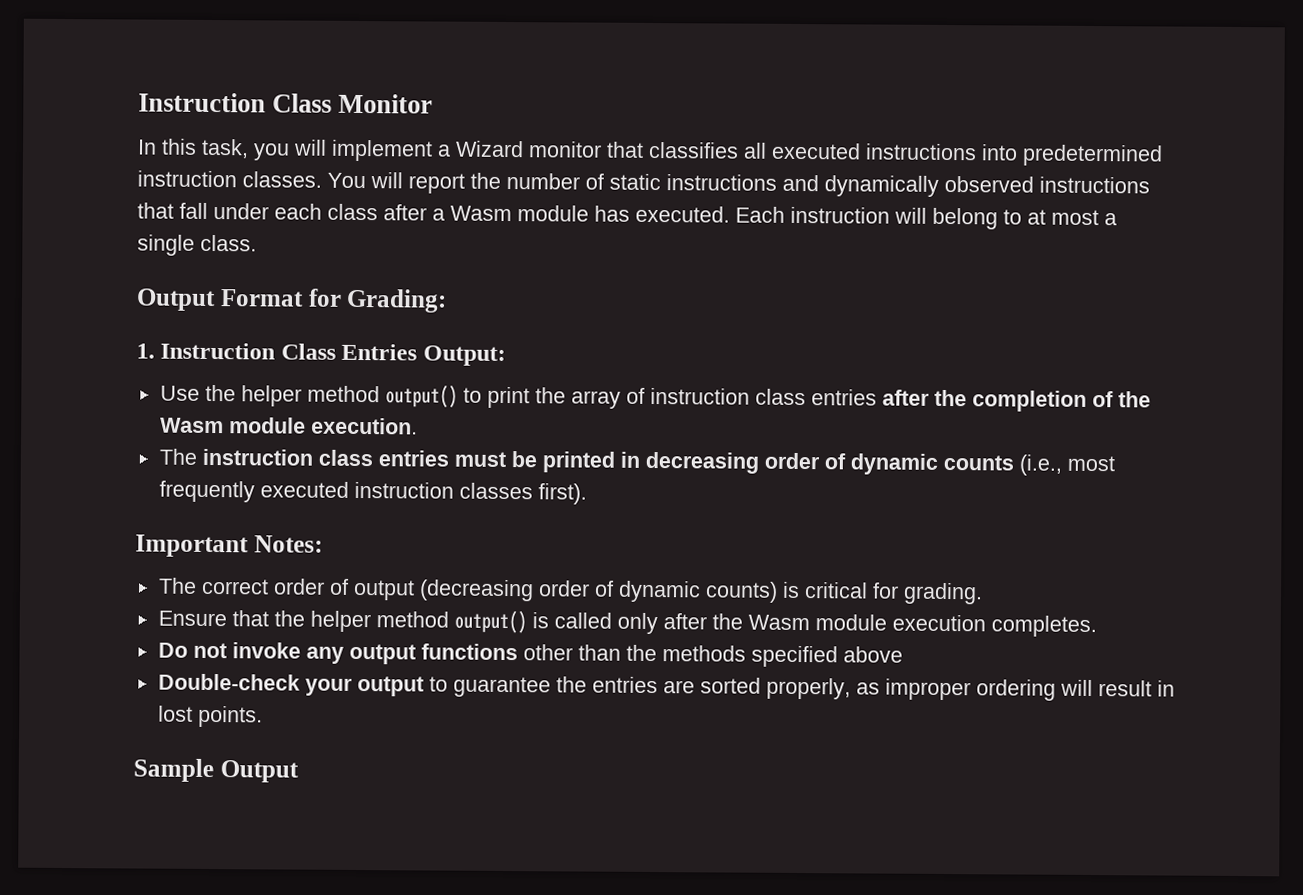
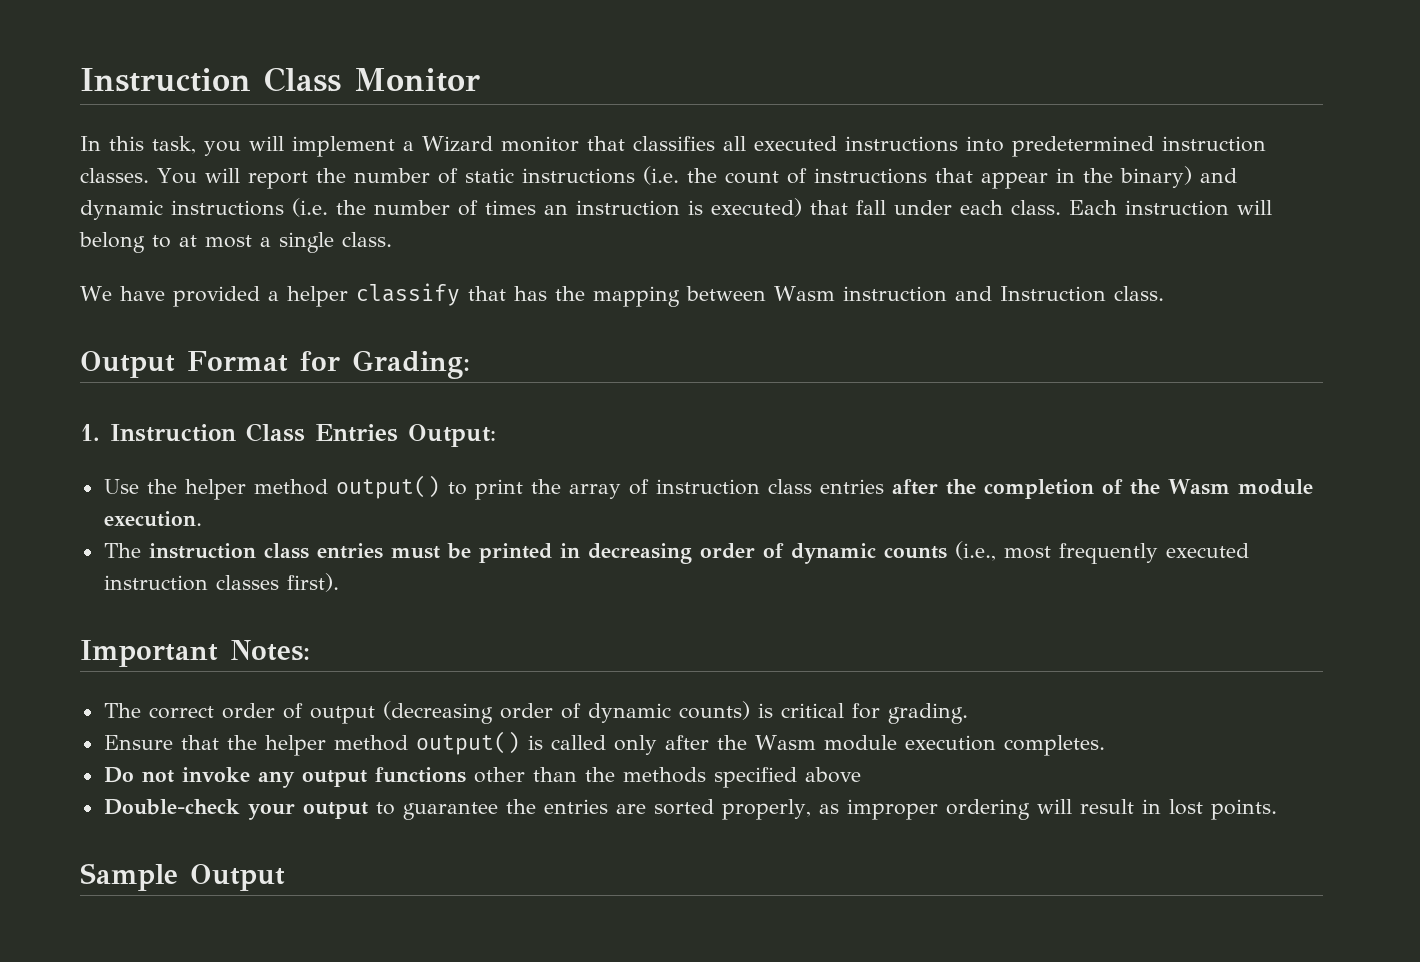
- You will report the number of static instructions and dynamically observed instructions that fall under each class after a Wasm module has executed.
+ You will report the number of static instructions (i.e. the count of instructions that appear in the binary) and dynamic instructions (i.e. the number of times an instruction is executed) that fall under each class.
+ We have provided a helper classify that has the mapping between Wasm instruction and Instruction class.

